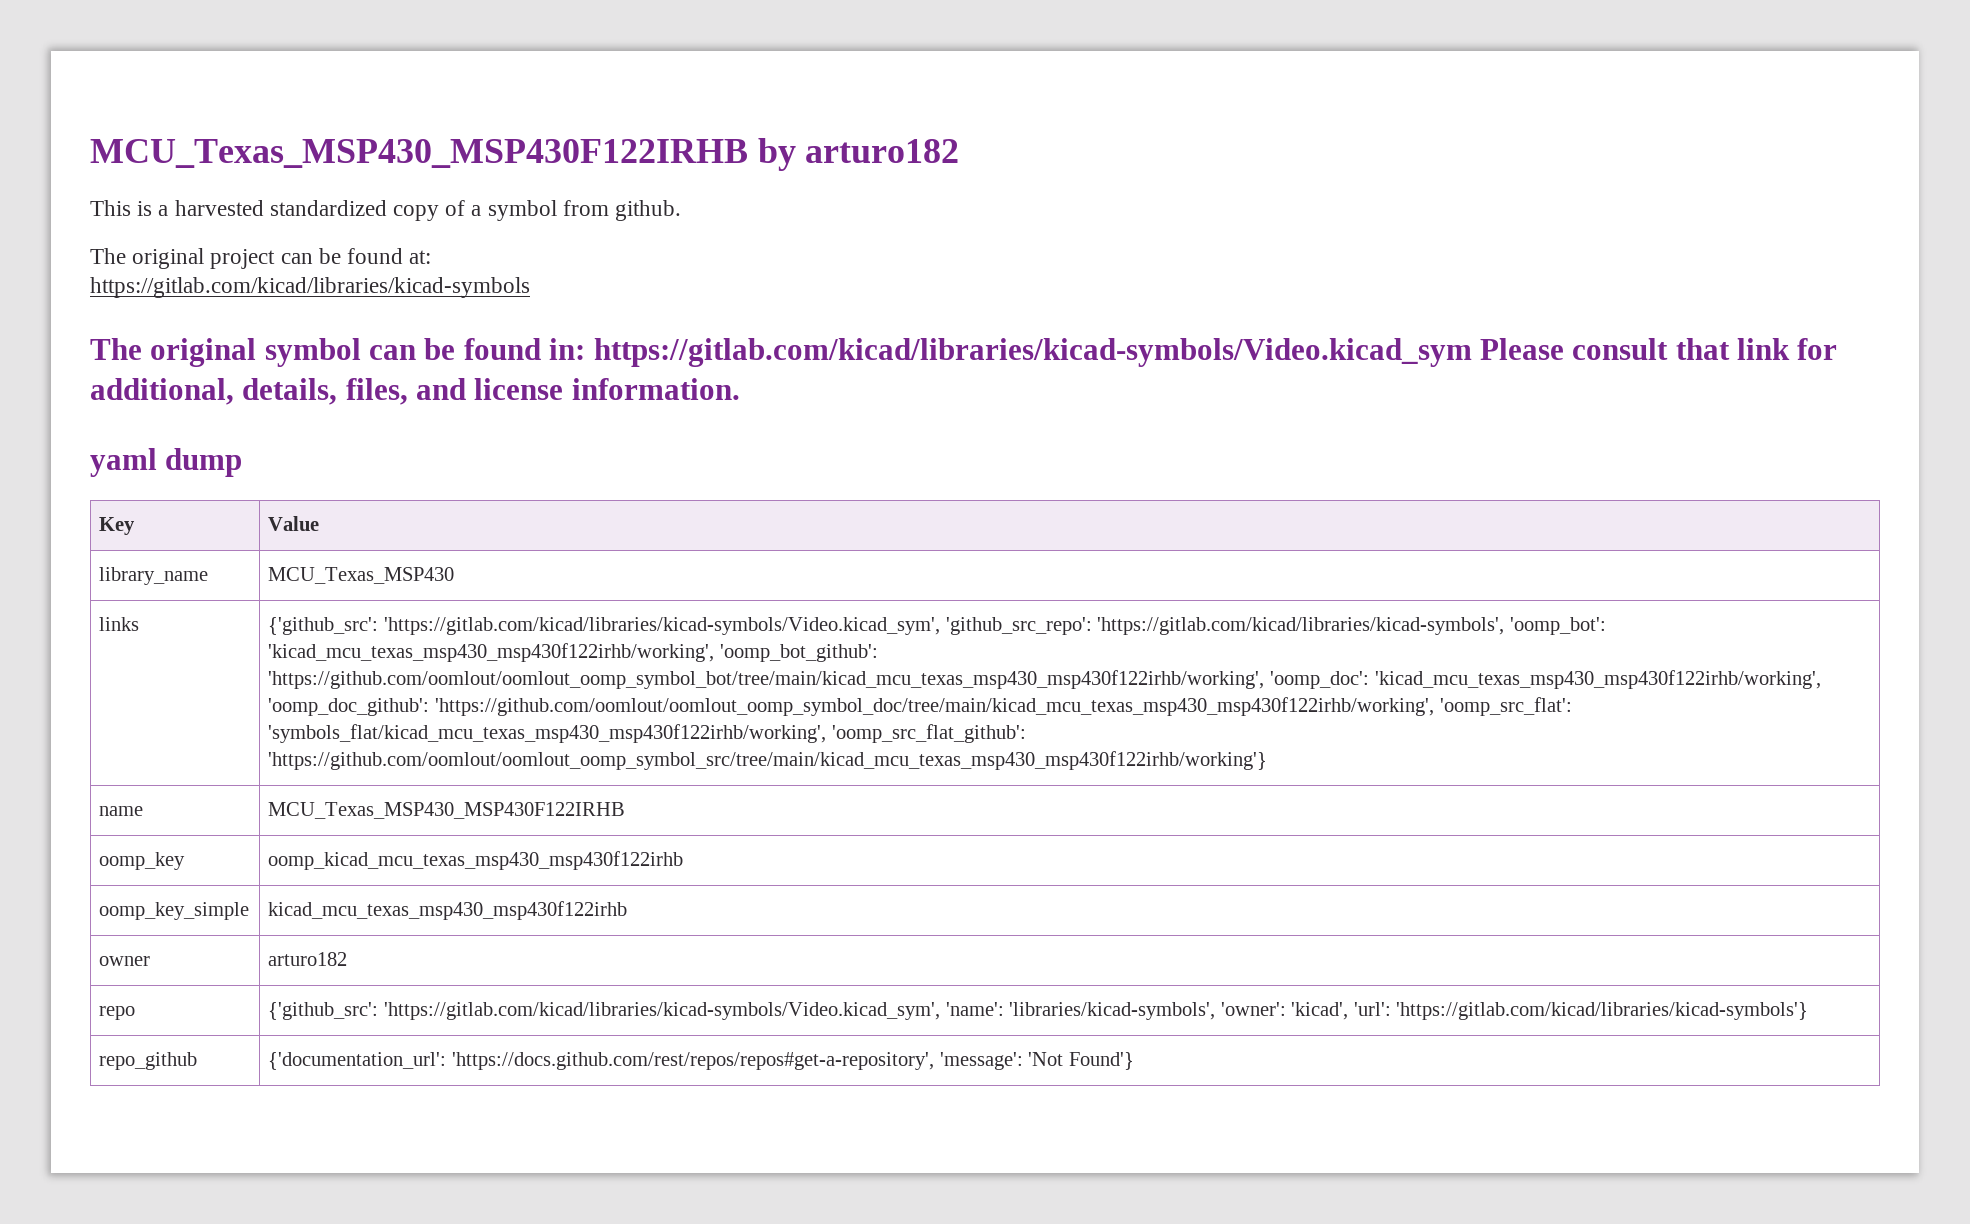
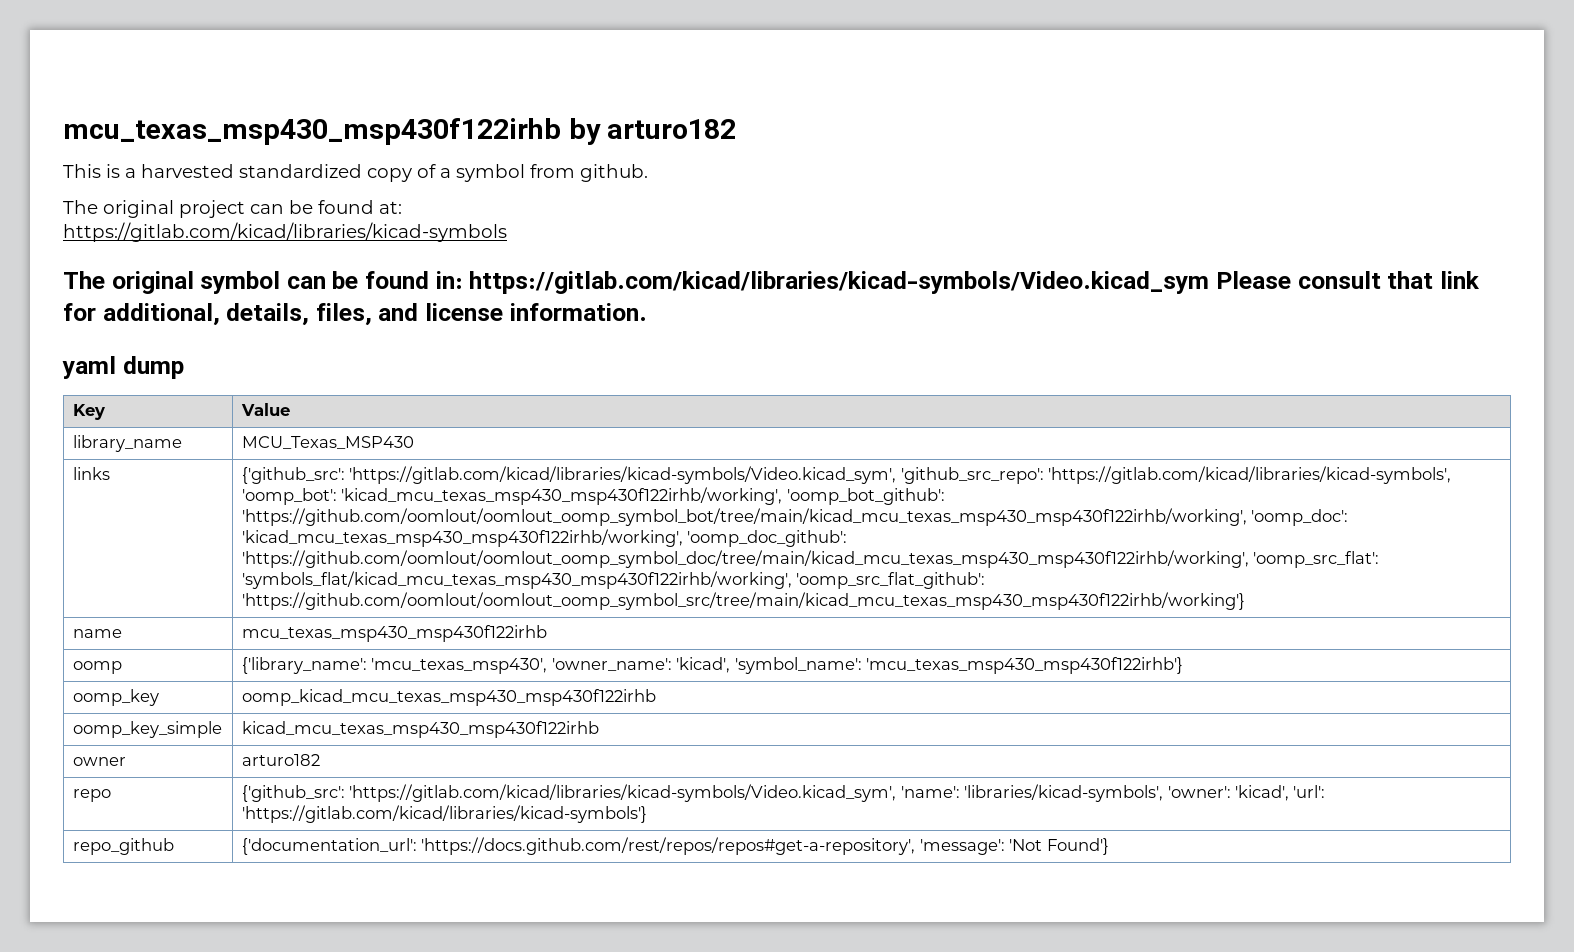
- MCU_Texas_MSP430_MSP430F122IRHB by arturo182
+ mcu_texas_msp430_msp430f122irhb by arturo182
- name | MCU_Texas_MSP430_MSP430F122IRHB
+ name | mcu_texas_msp430_msp430f122irhb
+ oomp | {'library_name': 'mcu_texas_msp430', 'owner_name': 'kicad', 'symbol_name': 'mcu_texas_msp430_msp430f122irhb'}

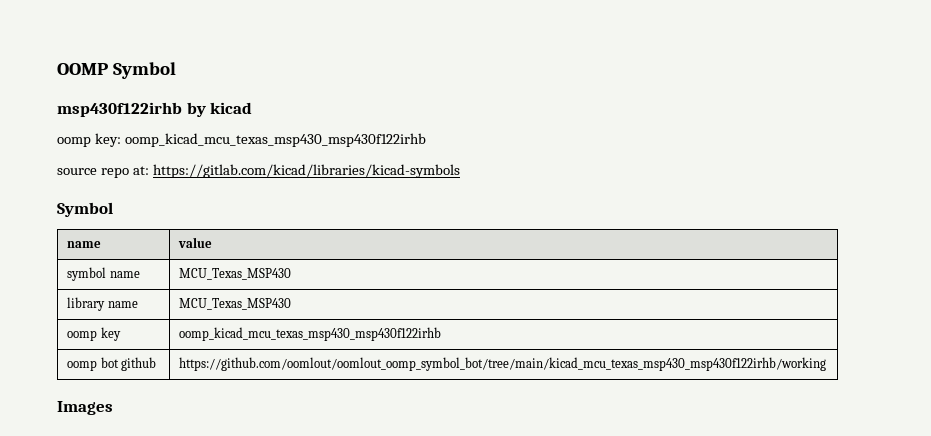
- mcu_texas_msp430_msp430f122irhb by arturo182
- This is a harvested standardized copy of a symbol from github.
- The original project can be found at:
- https://gitlab.com/kicad/libraries/kicad-symbols
- The original symbol can be found in: https://gitlab.com/kicad/libraries/kicad-symbols/Video.kicad_sym Please consult that link for additional, details, files, and license information.
- yaml dump
- Key | Value
- library_name | MCU_Texas_MSP430
- links | {'github_src': 'https://gitlab.com/kicad/libraries/kicad-symbols/Video.kicad_sym', 'github_src_repo': 'https://gitlab.com/kicad/libraries/kicad-symbols', 'oomp_bot': 'kicad_mcu_texas_msp430_msp430f122irhb/working', 'oomp_bot_github': 'https://github.com/oomlout/oomlout_oomp_symbol_bot/tree/main/kicad_mcu_texas_msp430_msp430f122irhb/working', 'oomp_doc': 'kicad_mcu_texas_msp430_msp430f122irhb/working', 'oomp_doc_github': 'https://github.com/oomlout/oomlout_oomp_symbol_doc/tree/main/kicad_mcu_texas_msp430_msp430f122irhb/working', 'oomp_src_flat': 'symbols_flat/kicad_mcu_texas_msp430_msp430f122irhb/working', 'oomp_src_flat_github': 'https://github.com/oomlout/oomlout_oomp_symbol_src/tree/main/kicad_mcu_texas_msp430_msp430f122irhb/working'}
- name | mcu_texas_msp430_msp430f122irhb
- oomp | {'library_name': 'mcu_texas_msp430', 'owner_name': 'kicad', 'symbol_name': 'mcu_texas_msp430_msp430f122irhb'}
- oomp_key | oomp_kicad_mcu_texas_msp430_msp430f122irhb
- oomp_key_simple | kicad_mcu_texas_msp430_msp430f122irhb
- owner | arturo182
- repo | {'github_src': 'https://gitlab.com/kicad/libraries/kicad-symbols/Video.kicad_sym', 'name': 'libraries/kicad-symbols', 'owner': 'kicad', 'url': 'https://gitlab.com/kicad/libraries/kicad-symbols'}
- repo_github | {'documentation_url': 'https://docs.github.com/rest/repos/repos#get-a-repository', 'message': 'Not Found'}
+ OOMP Symbol
+ msp430f122irhb by kicad
+ oomp key: oomp_kicad_mcu_texas_msp430_msp430f122irhb
+ source repo at: https://gitlab.com/kicad/libraries/kicad-symbols
+ Symbol
+ name | value
+ symbol name | MCU_Texas_MSP430
+ library name | MCU_Texas_MSP430
+ oomp key | oomp_kicad_mcu_texas_msp430_msp430f122irhb
+ oomp bot github | https://github.com/oomlout/oomlout_oomp_symbol_bot/tree/main/kicad_mcu_texas_msp430_msp430f122irhb/working
+ Images

